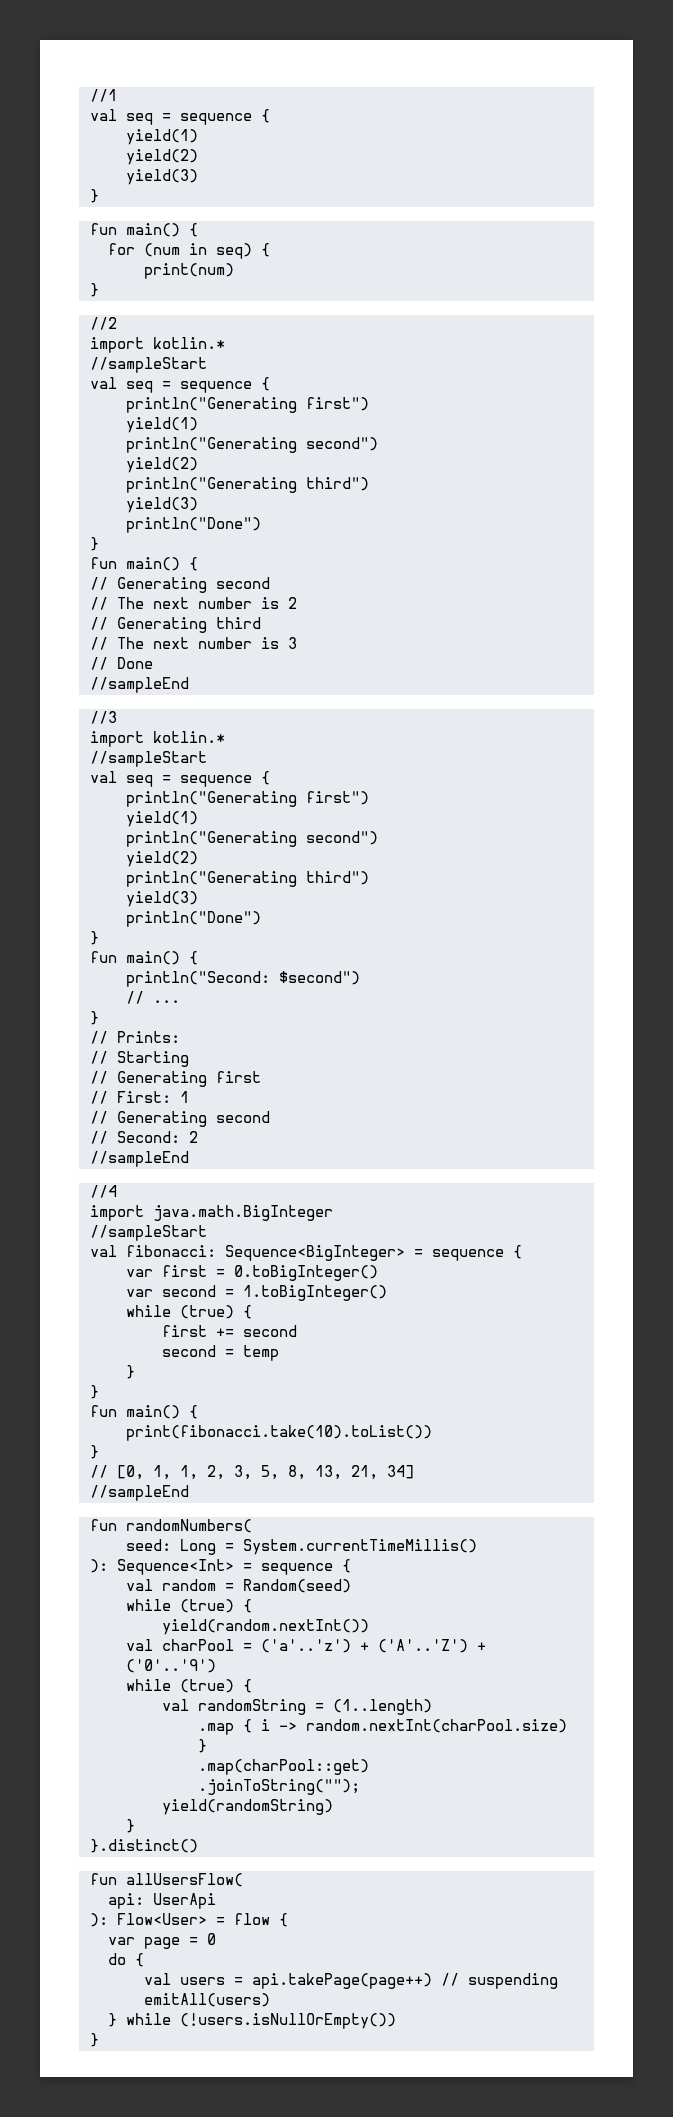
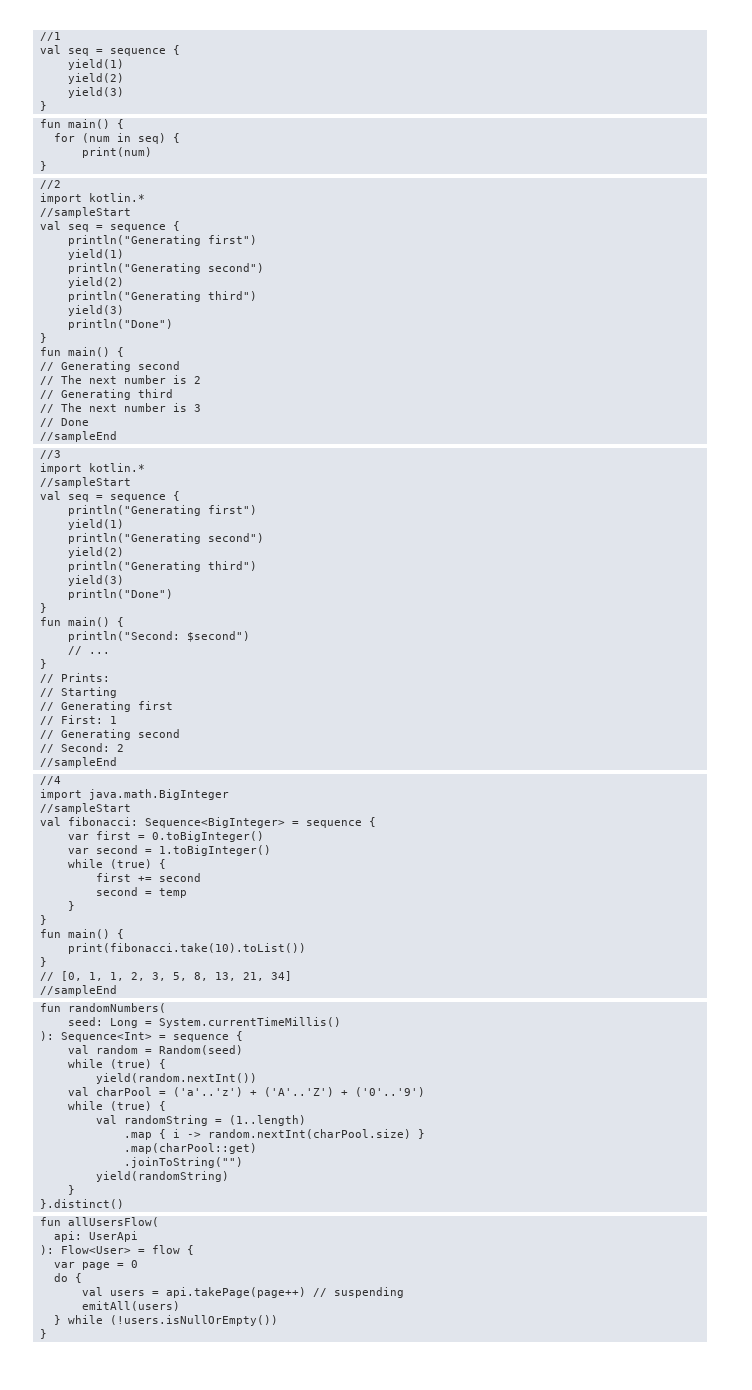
- .joinToString("");
+ .joinToString("")

